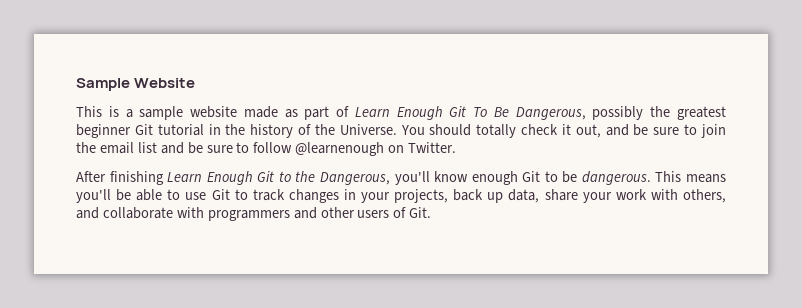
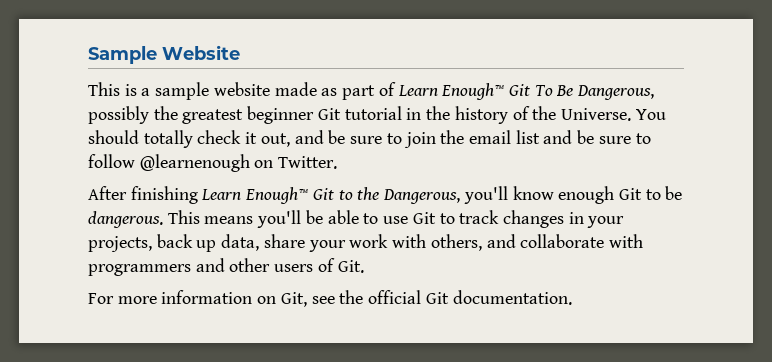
- This is a sample website made as part of Learn Enough Git To Be Dangerous, possibly the greatest beginner Git tutorial in the history of the Universe.
+ This is a sample website made as part of Learn Enough™ Git To Be Dangerous, possibly the greatest beginner Git tutorial in the history of the Universe.
- After finishing Learn Enough Git to the Dangerous, you'll know enough Git to be dangerous.
+ After finishing Learn Enough™ Git to the Dangerous, you'll know enough Git to be dangerous.
+ For more information on Git, see the official Git documentation.

